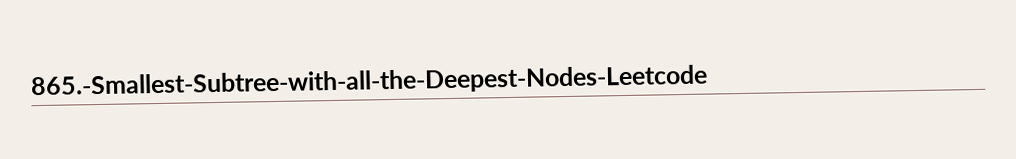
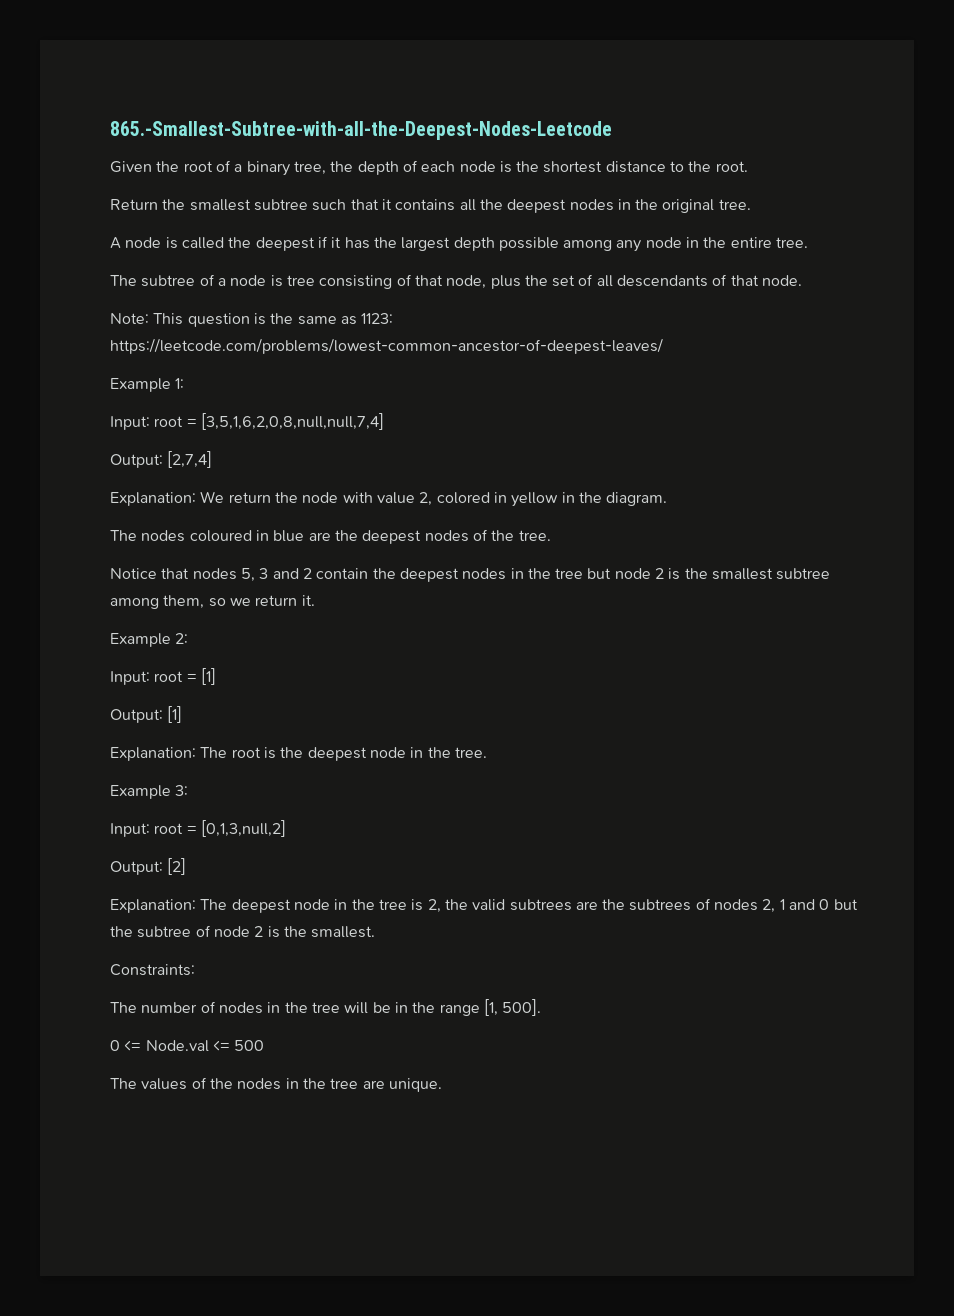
+ Given the root of a binary tree, the depth of each node is the shortest distance to the root.
+ Return the smallest subtree such that it contains all the deepest nodes in the original tree.
+ A node is called the deepest if it has the largest depth possible among any node in the entire tree.
+ The subtree of a node is tree consisting of that node, plus the set of all descendants of that node.
+ Note: This question is the same as 1123: https://leetcode.com/problems/lowest-common-ancestor-of-deepest-leaves/
+ Example 1:
+ Input: root = [3,5,1,6,2,0,8,null,null,7,4]
+ Output: [2,7,4]
+ Explanation: We return the node with value 2, colored in yellow in the diagram.
+ The nodes coloured in blue are the deepest nodes of the tree.
+ Notice that nodes 5, 3 and 2 contain the deepest nodes in the tree but node 2 is the smallest subtree among them, so we return it.
+ Example 2:
+ Input: root = [1]
+ Output: [1]
+ Explanation: The root is the deepest node in the tree.
+ Example 3:
+ Input: root = [0,1,3,null,2]
+ Output: [2]
+ Explanation: The deepest node in the tree is 2, the valid subtrees are the subtrees of nodes 2, 1 and 0 but the subtree of node 2 is the smallest.
+ Constraints:
+ The number of nodes in the tree will be in the range [1, 500].
+ 0 <= Node.val <= 500
+ The values of the nodes in the tree are unique.

